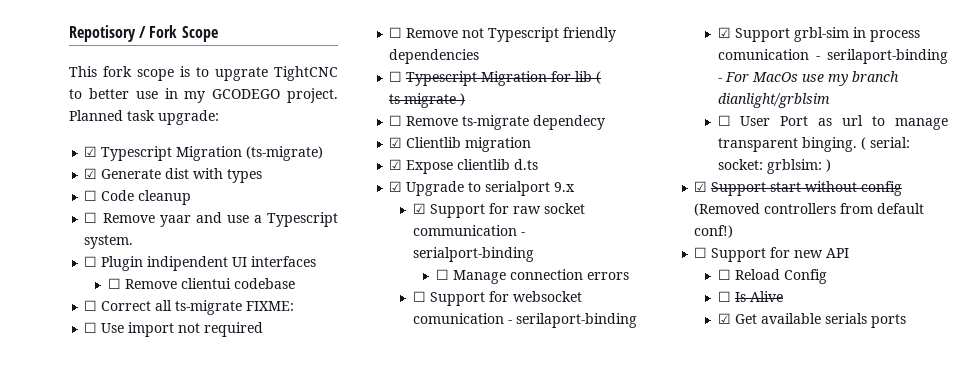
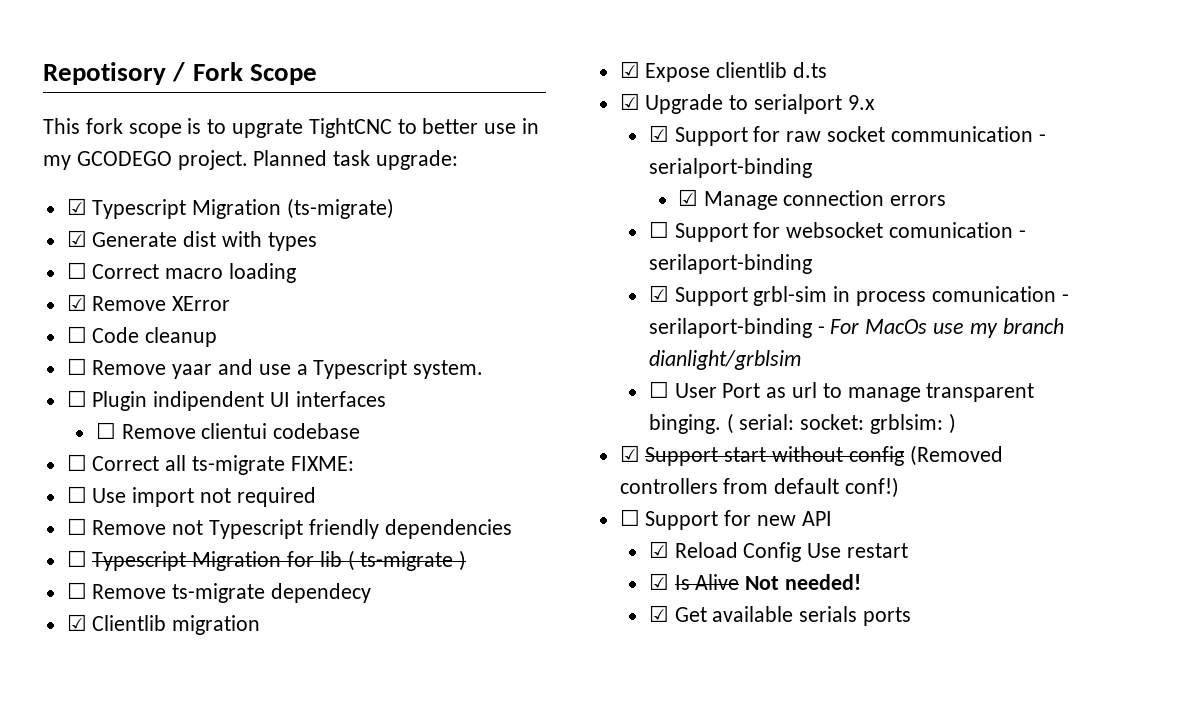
+ ☐ Correct macro loading
+ ☑ Remove XError
- ☐ Manage connection errors
+ ☑ Manage connection errors
- ☐ Reload Config
- ☐ Is Alive
+ ☑ Reload Config Use restart
+ ☑ Is Alive Not needed!

